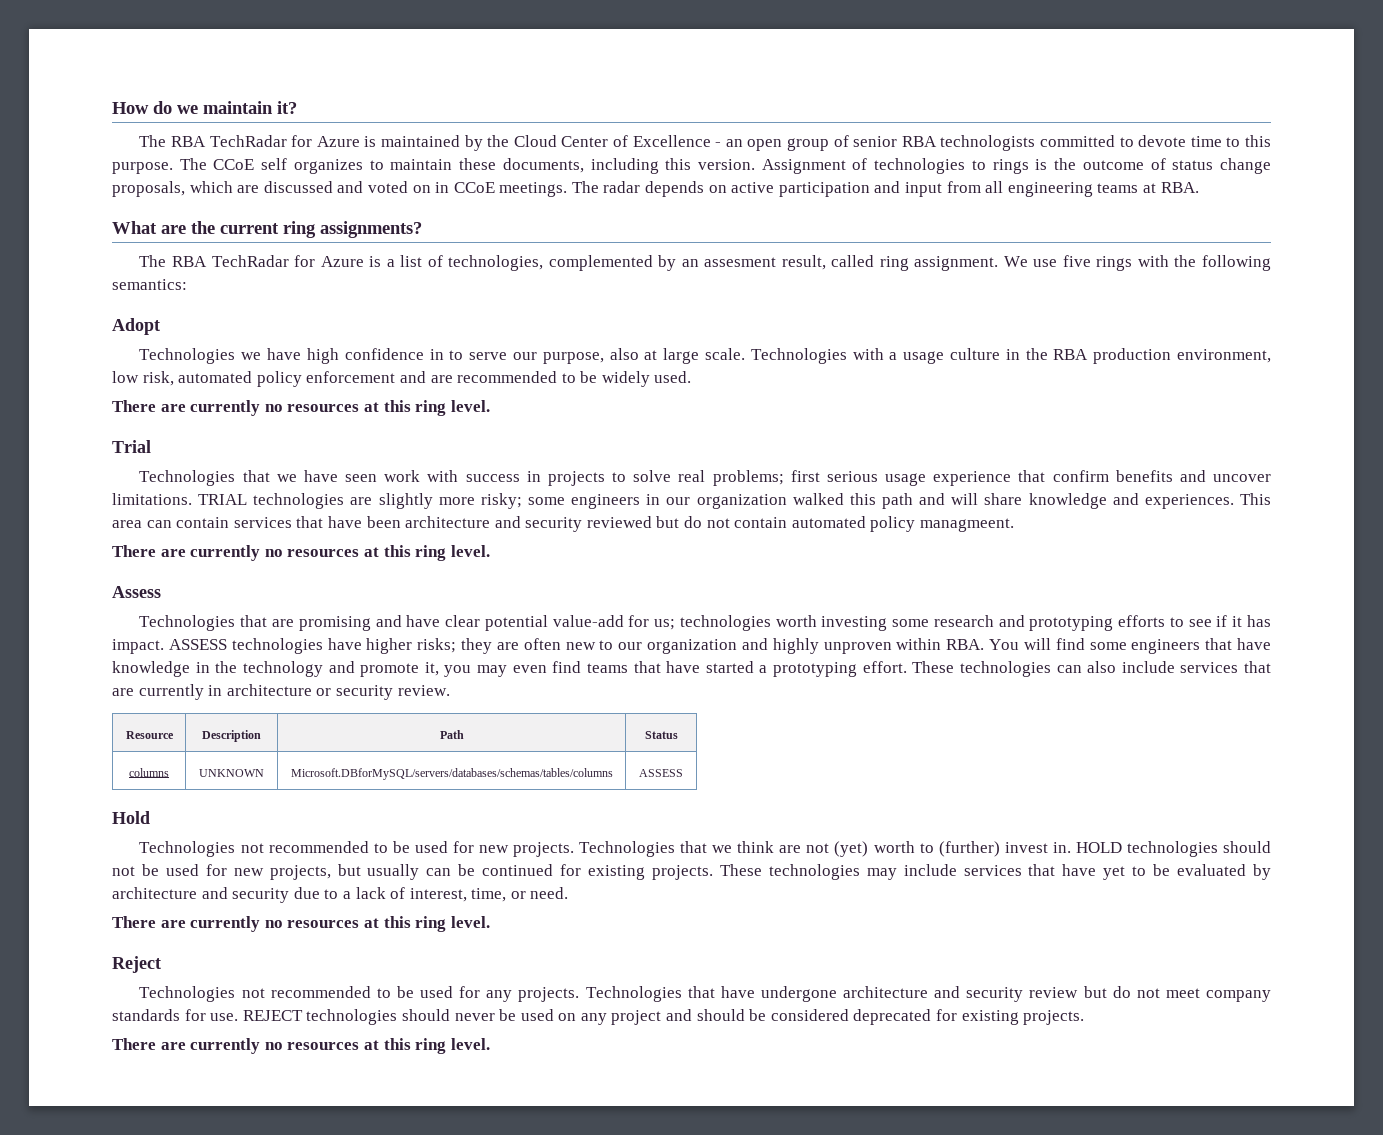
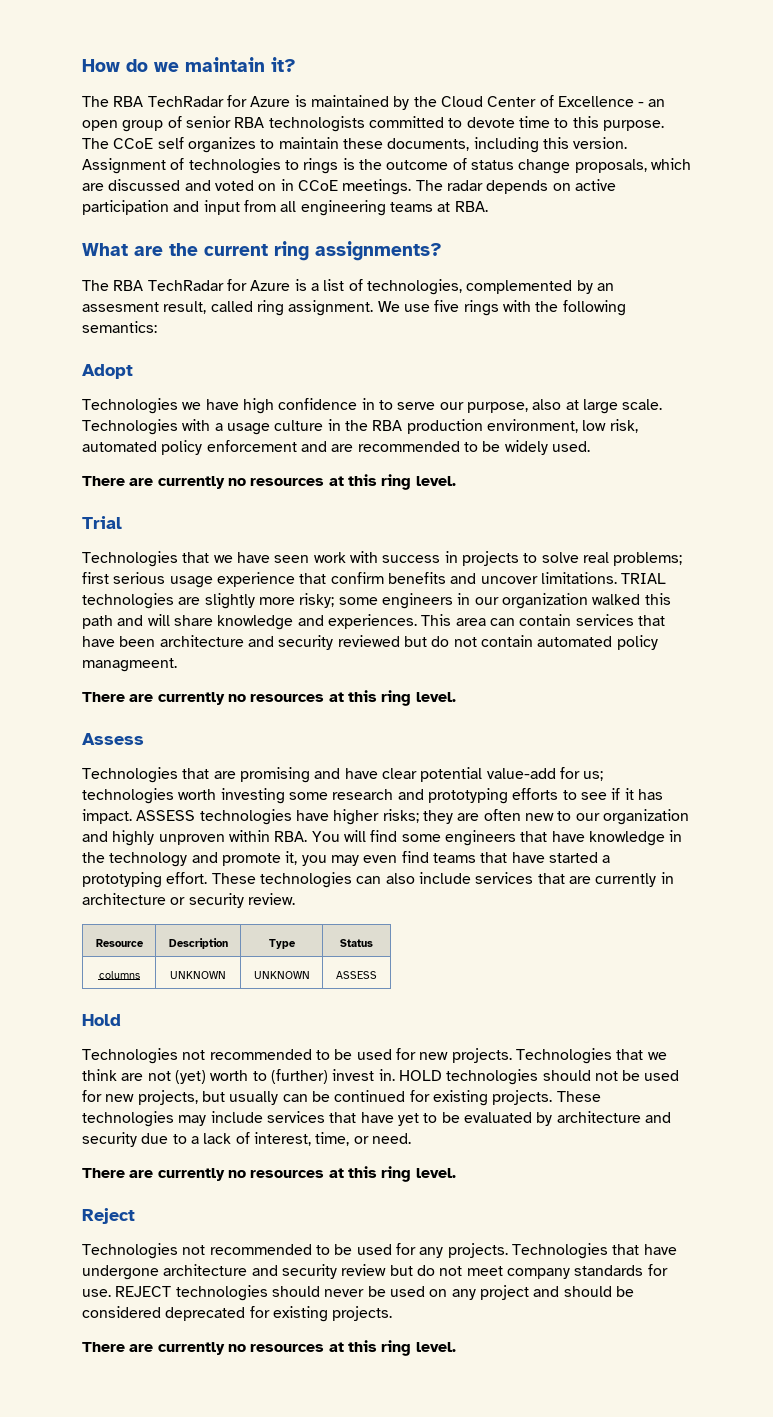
- Resource | Description | Path | Status
+ Resource | Description | Type | Status
- columns | UNKNOWN | Microsoft.DBforMySQL/servers/databases/schemas/tables/columns | ASSESS
+ columns | UNKNOWN | UNKNOWN | ASSESS

